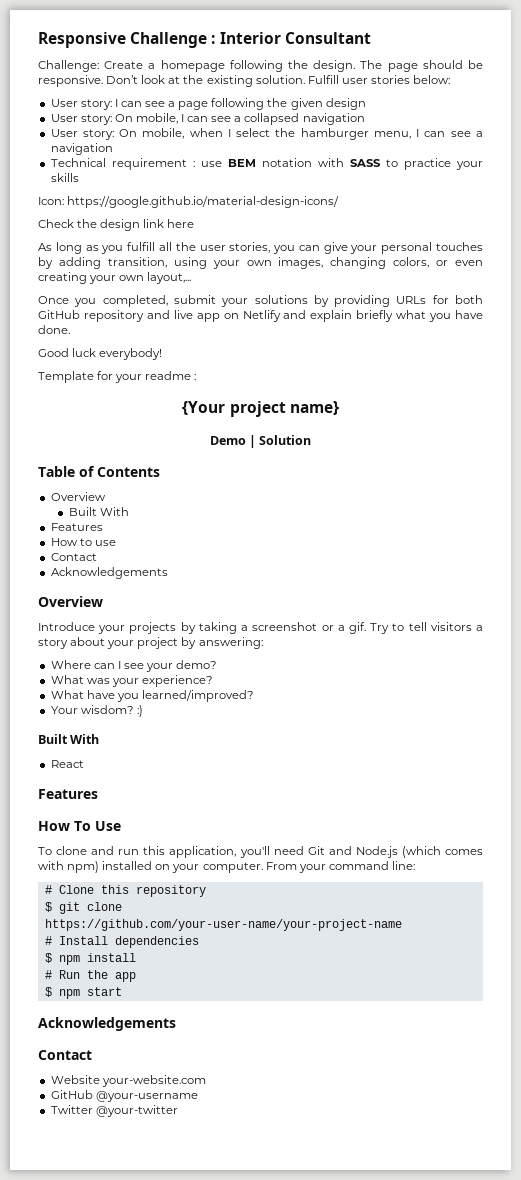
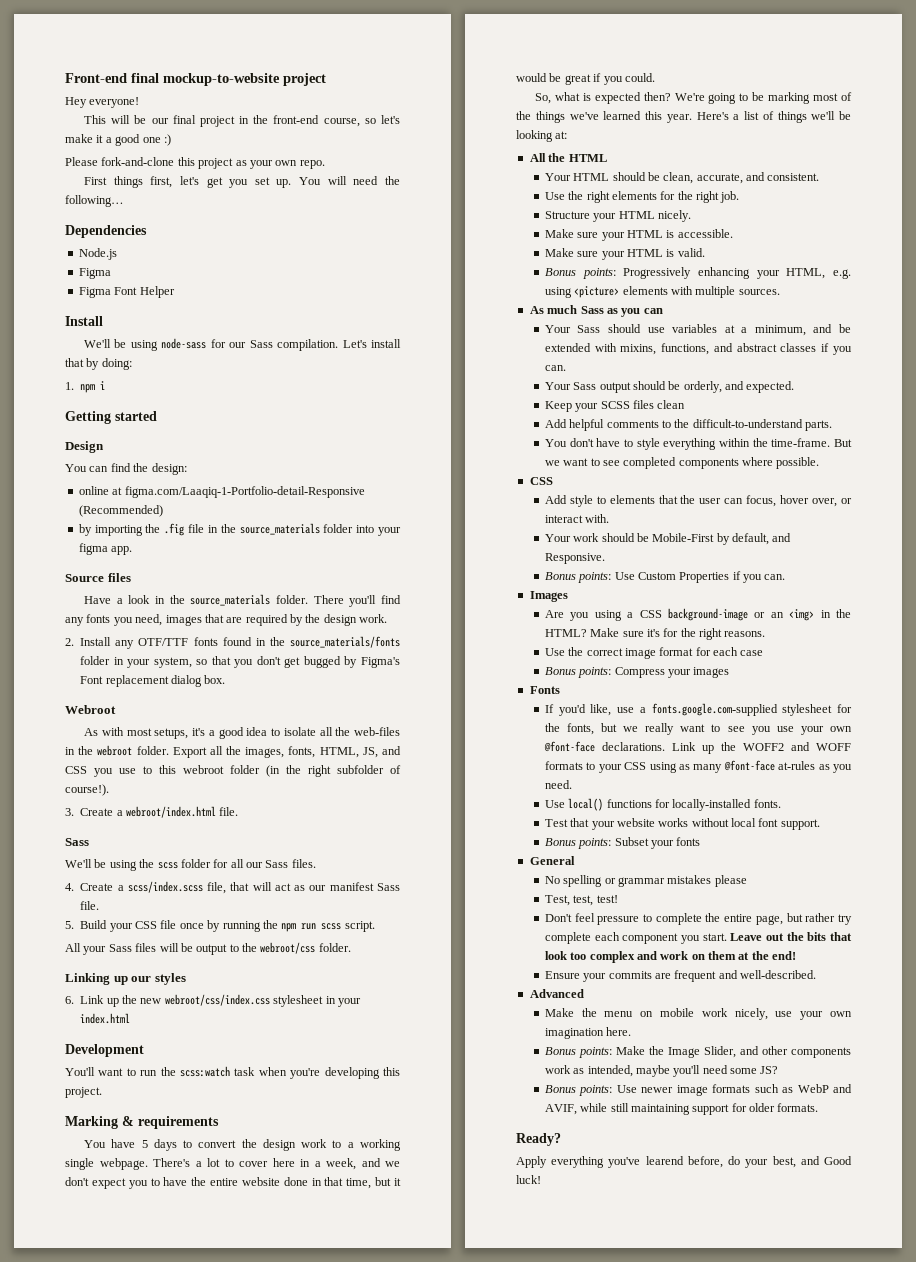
- Responsive Challenge : Interior Consultant
- Challenge: Create a homepage following the design. The page should be responsive. Don’t look at the existing solution. Fulfill user stories below:
- User story: I can see a page following the given design
- User story: On mobile, I can see a collapsed navigation
- User story: On mobile, when I select the hamburger menu, I can see a navigation
- Technical requirement : use BEM notation with SASS to practice your skills
- Icon: https://google.github.io/material-design-icons/
- Check the design link here
- As long as you fulfill all the user stories, you can give your personal touches by adding transition, using your own images, changing colors, or even creating your own layout,...
- Once you completed, submit your solutions by providing URLs for both GitHub repository and live app on Netlify and explain briefly what you have done.
- Good luck everybody!
- Template for your readme :
- {Your project name}
- Demo | Solution
- Table of Contents
- Overview
- Built With
- Features
- How to use
- Contact
- Acknowledgements
- Overview
- Introduce your projects by taking a screenshot or a gif. Try to tell visitors a story about your project by answering:
- Where can I see your demo?
- What was your experience?
- What have you learned/improved?
- Your wisdom? :)
- Built With
- React
- Features
- How To Use
- To clone and run this application, you'll need Git and Node.js (which comes with npm) installed on your computer. From your command line:
- # Clone this repository
- $ git clone https://github.com/your-user-name/your-project-name
- # Install dependencies
- $ npm install
- # Run the app
- $ npm start
- Acknowledgements
- Contact
- Website your-website.com
- GitHub @your-username
- Twitter @your-twitter
+ Front-end final mockup-to-website project
+ Hey everyone!
+ This will be our final project in the front-end course, so let's make it a good one :)
+ Please fork-and-clone this project as your own repo.
+ First things first, let's get you set up. You will need the following…
+ Dependencies
+ Node.js
+ Figma
+ Figma Font Helper
+ Install
+ We'll be using node-sass for our Sass compilation. Let's install that by doing:
+ 1. npm i
+ Getting started
+ Design
+ You can find the design:
+ online at figma.com/Laaqiq-1-Portfolio-detail-Responsive (Recommended)
+ by importing the .fig file in the source_materials folder into your figma app.
+ Source files
+ Have a look in the source_materials folder. There you'll find any fonts you need, images that are required by the design work.
+ 2. Install any OTF/TTF fonts found in the source_materials/fonts folder in your system, so that you don't get bugged by Figma's Font replacement dialog box.
+ Webroot
+ As with most setups, it's a good idea to isolate all the web-files in the webroot folder. Export all the images, fonts, HTML, JS, and CSS you use to this webroot folder (in the right subfolder of course!).
+ 3. Create a webroot/index.html file.
+ Sass
+ We'll be using the scss folder for all our Sass files.
+ 4. Create a scss/index.scss file, that will act as our manifest Sass file.
+ 5. Build your CSS file once by running the npm run scss script.
+ All your Sass files will be output to the webroot/css folder.
+ Linking up our styles
+ 6. Link up the new webroot/css/index.css stylesheet in your index.html
+ Development
+ You'll want to run the scss:watch task when you're developing this project.
+ Marking & requirements
+ You have 5 days to convert the design work to a working single webpage. There's a lot to cover here in a week, and we don't expect you to have the entire website done in that time, but it would be great if you could.
+ So, what is expected then? We're going to be marking most of the things we've learned this year. Here's a list of things we'll be looking at:
+ All the HTML
+ Your HTML should be clean, accurate, and consistent.
+ Use the right elements for the right job.
+ Structure your HTML nicely.
+ Make sure your HTML is accessible.
+ Make sure your HTML is valid.
+ Bonus points: Progressively enhancing your HTML, e.g. using <picture> elements with multiple sources.
+ As much Sass as you can
+ Your Sass should use variables at a minimum, and be extended with mixins, functions, and abstract classes if you can.
+ Your Sass output should be orderly, and expected.
+ Keep your SCSS files clean
+ Add helpful comments to the difficult-to-understand parts.
+ You don't have to style everything within the time-frame. But we want to see completed components where possible.
+ CSS
+ Add style to elements that the user can focus, hover over, or interact with.
+ Your work should be Mobile-First by default, and Responsive.
+ Bonus points: Use Custom Properties if you can.
+ Images
+ Are you using a CSS background-image or an <img> in the HTML? Make sure it's for the right reasons.
+ Use the correct image format for each case
+ Bonus points: Compress your images
+ Fonts
+ If you'd like, use a fonts.google.com-supplied stylesheet for the fonts, but we really want to see you use your own @font-face declarations. Link up the WOFF2 and WOFF formats to your CSS using as many @font-face at-rules as you need.
+ Use local() functions for locally-installed fonts.
+ Test that your website works without local font support.
+ Bonus points: Subset your fonts
+ General
+ No spelling or grammar mistakes please
+ Test, test, test!
+ Don't feel pressure to complete the entire page, but rather try complete each component you start. Leave out the bits that look too complex and work on them at the end!
+ Ensure your commits are frequent and well-described.
+ Advanced
+ Make the menu on mobile work nicely, use your own imagination here.
+ Bonus points: Make the Image Slider, and other components work as intended, maybe you'll need some JS?
+ Bonus points: Use newer image formats such as WebP and AVIF, while still maintaining support for older formats.
+ Ready?
+ Apply everything you've learend before, do your best, and Good luck!

